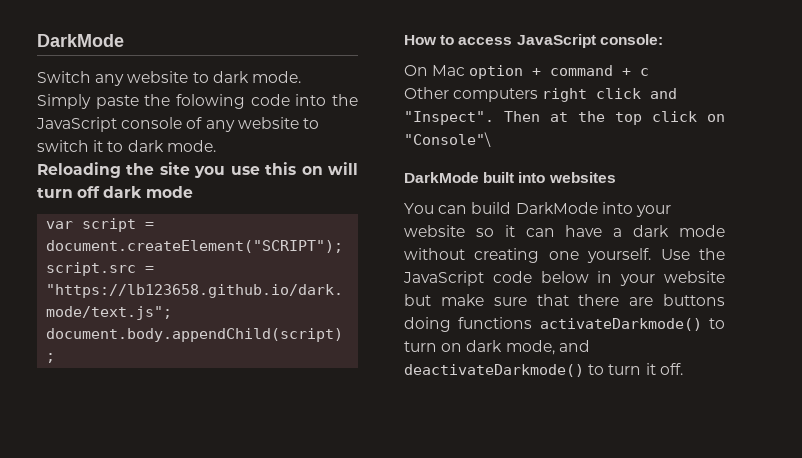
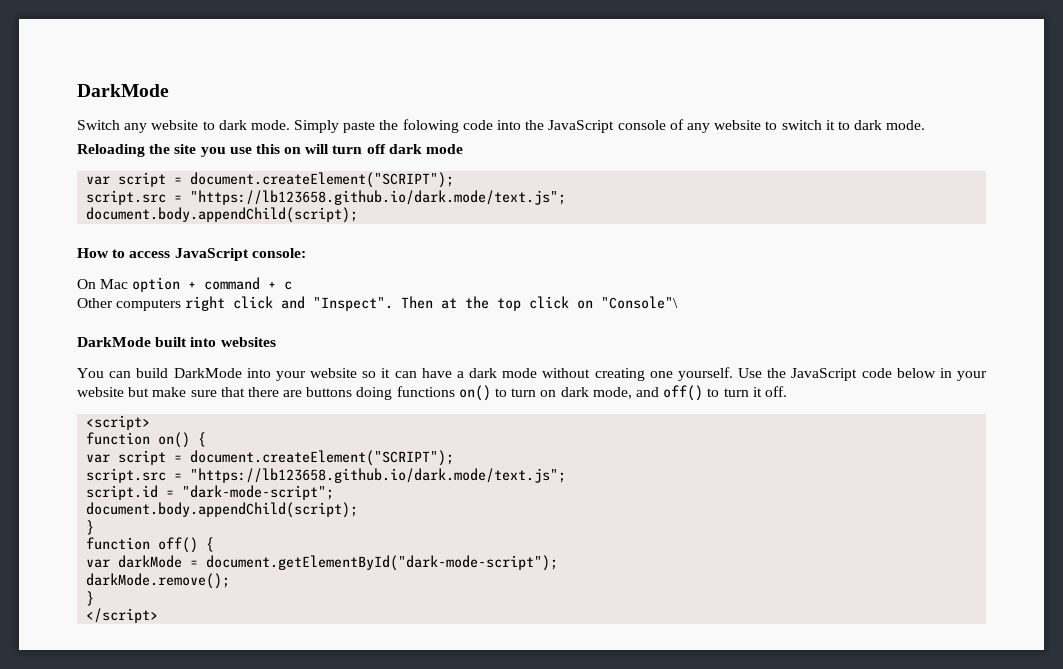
- Use the JavaScript code below in your website but make sure that there are buttons doing functions activateDarkmode() to turn on dark mode, and deactivateDarkmode() to turn it off.
+ Use the JavaScript code below in your website but make sure that there are buttons doing functions on() to turn on dark mode, and off() to turn it off.
+ <script>
+ function on() {
+ var script = document.createElement("SCRIPT");
+ script.src = "https://lb123658.github.io/dark.mode/text.js";
+ script.id = "dark-mode-script";
+ document.body.appendChild(script);
+ }
+ function off() {
+ var darkMode = document.getElementById("dark-mode-script");
+ darkMode.remove();
+ }
+ </script>

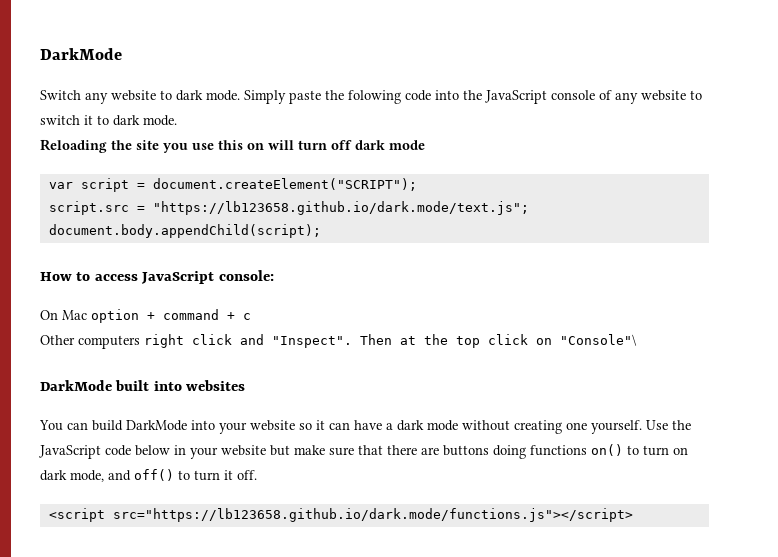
- <script>
- function on() {
- var script = document.createElement("SCRIPT");
- script.src = "https://lb123658.github.io/dark.mode/text.js";
- script.id = "dark-mode-script";
- document.body.appendChild(script);
- }
- function off() {
- var darkMode = document.getElementById("dark-mode-script");
- darkMode.remove();
- }
- </script>
+ <script src="https://lb123658.github.io/dark.mode/functions.js"></script>

